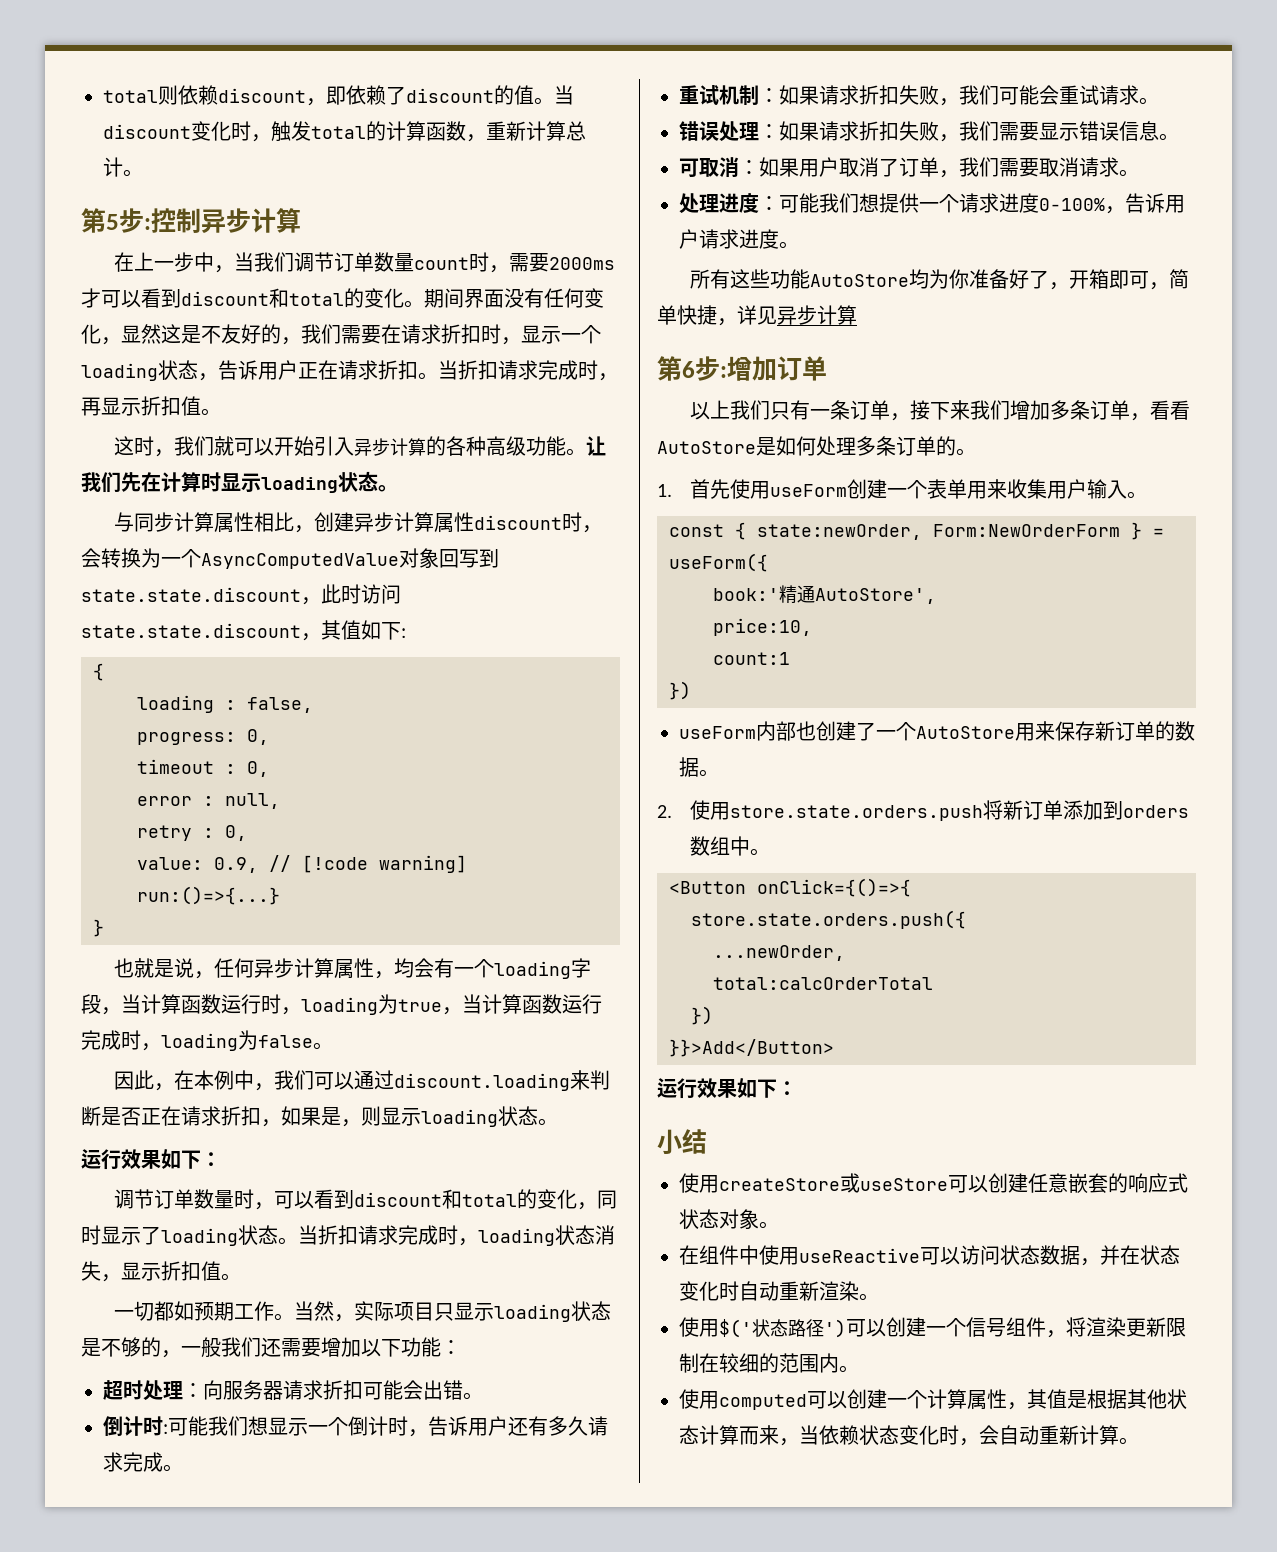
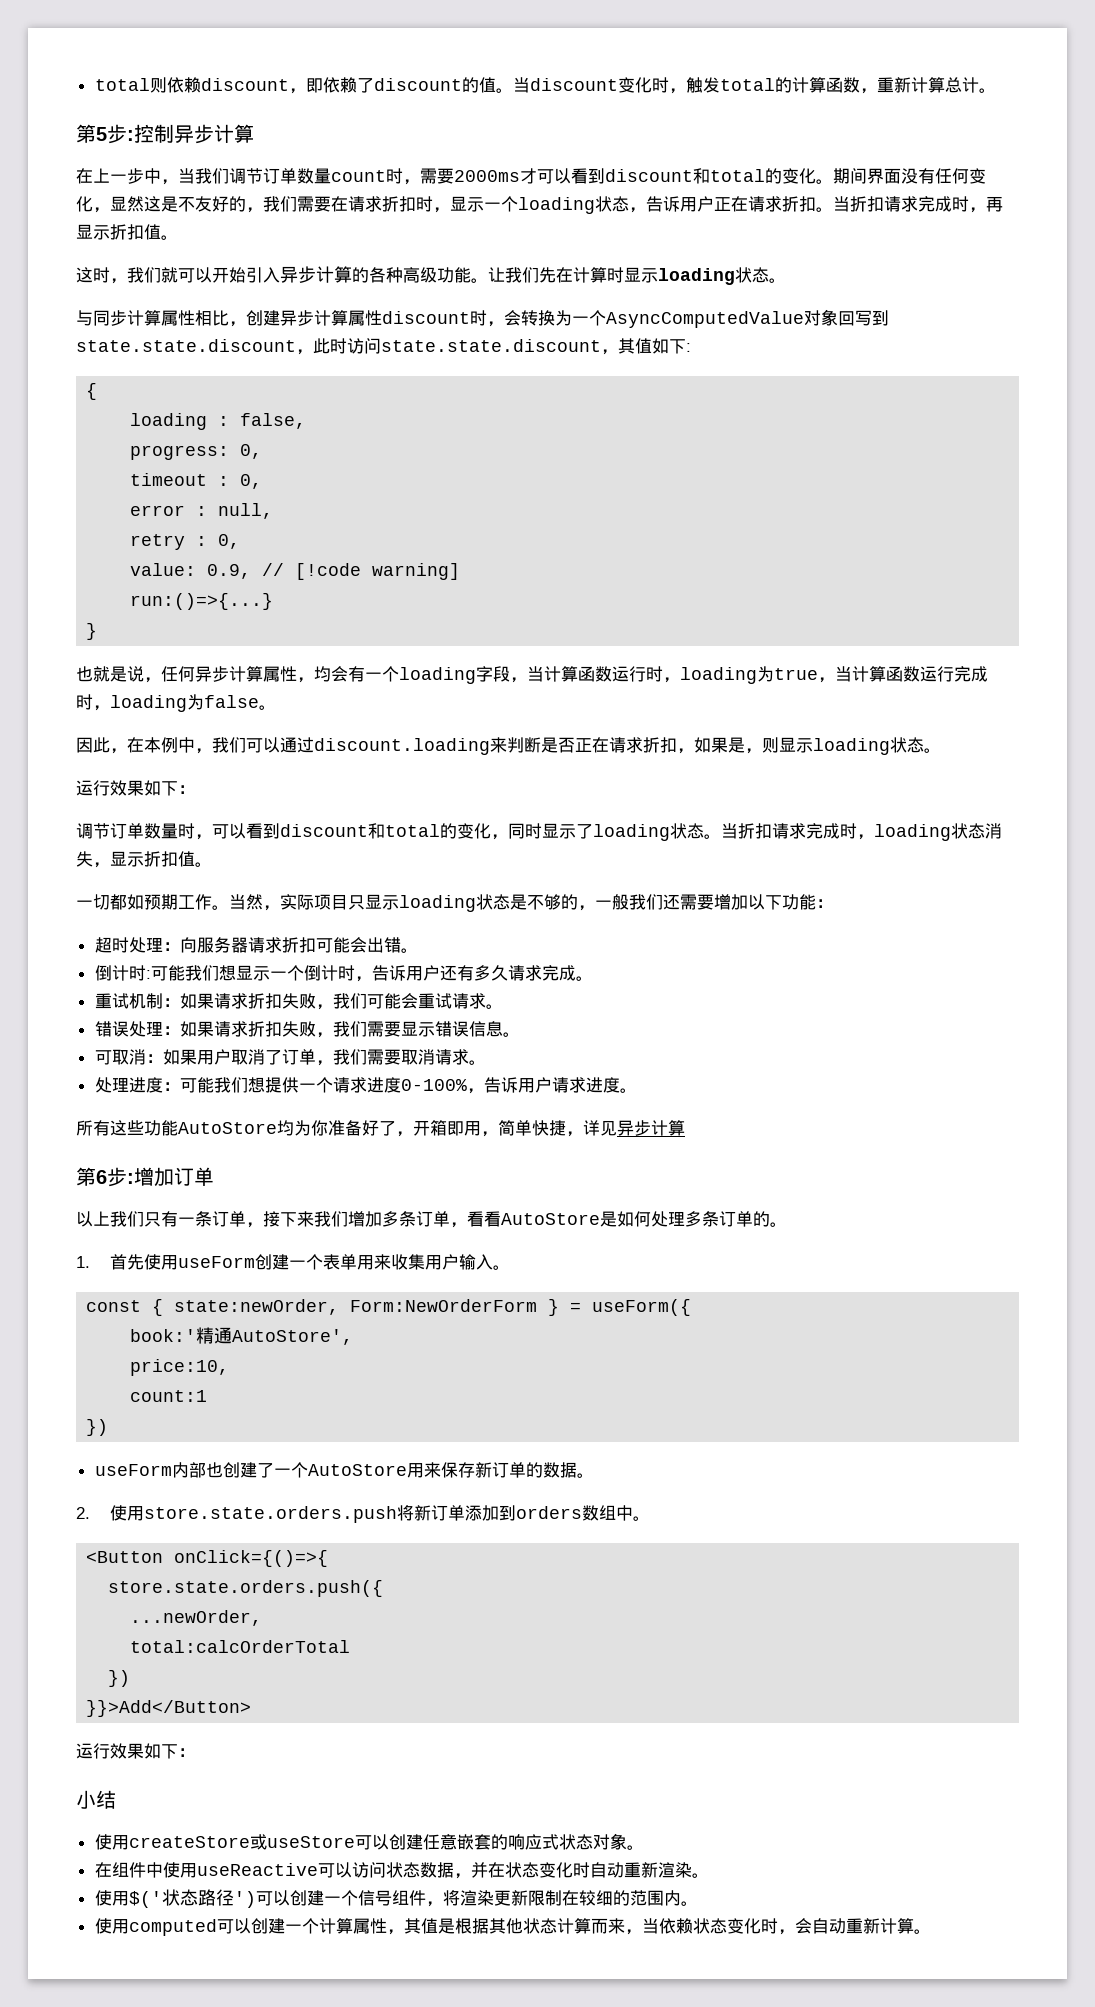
- 所有这些功能AutoStore均为你准备好了，开箱即可，简单快捷，详见异步计算
+ 所有这些功能AutoStore均为你准备好了，开箱即用，简单快捷，详见异步计算

